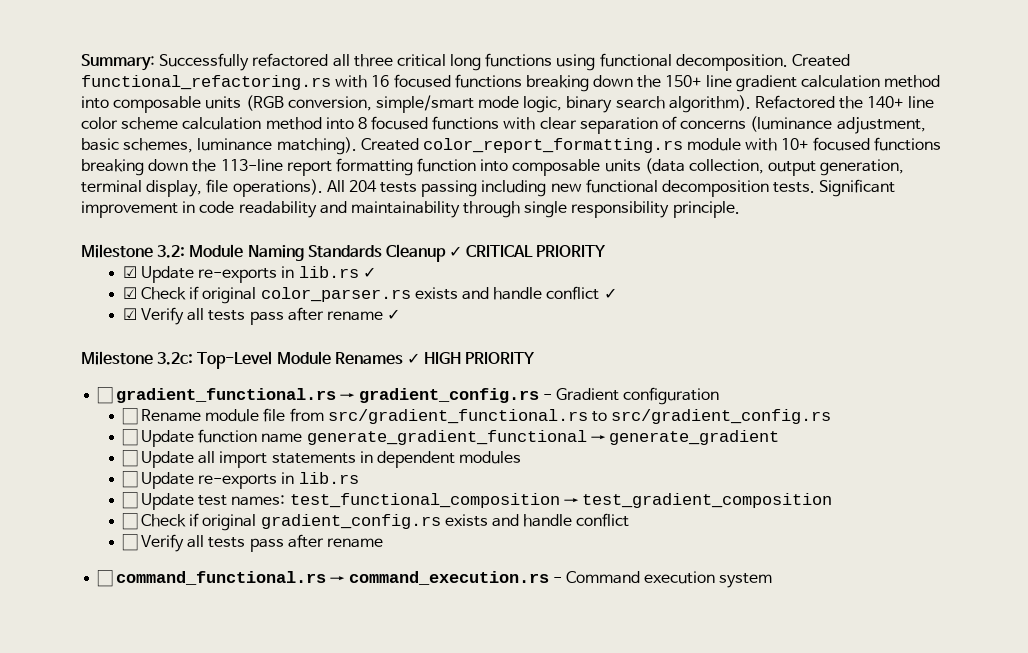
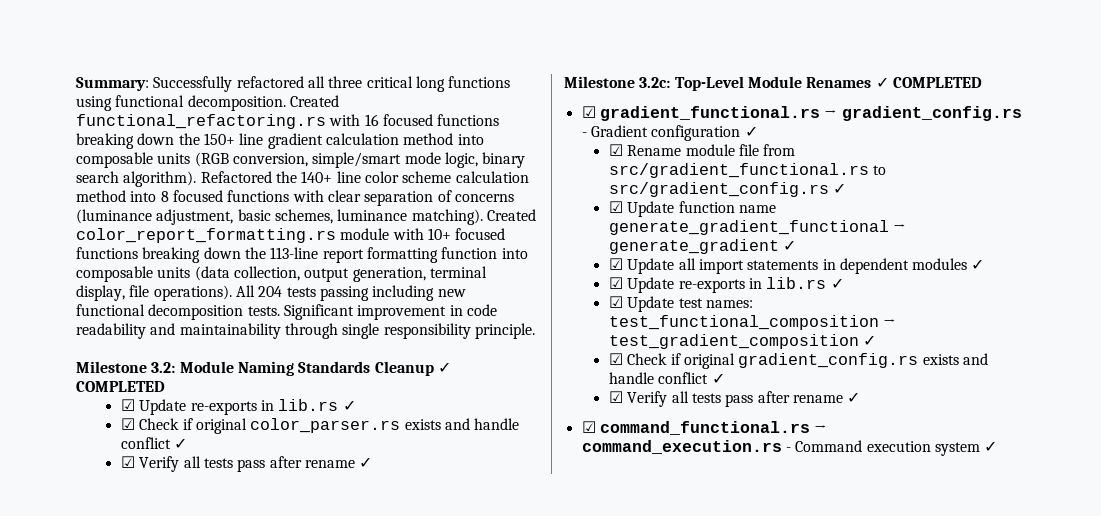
- Milestone 3.2: Module Naming Standards Cleanup ✓ CRITICAL PRIORITY
+ Milestone 3.2: Module Naming Standards Cleanup ✓ COMPLETED
- Milestone 3.2c: Top-Level Module Renames ✓ HIGH PRIORITY
- ☐ gradient_functional.rs → gradient_config.rs - Gradient configuration
- ☐ Rename module file from src/gradient_functional.rs to src/gradient_config.rs
- ☐ Update function name generate_gradient_functional → generate_gradient
- ☐ Update all import statements in dependent modules
- ☐ Update re-exports in lib.rs
- ☐ Update test names: test_functional_composition → test_gradient_composition
- ☐ Check if original gradient_config.rs exists and handle conflict
- ☐ Verify all tests pass after rename
- ☐ command_functional.rs → command_execution.rs - Command execution system
+ Milestone 3.2c: Top-Level Module Renames ✓ COMPLETED
+ ☑ gradient_functional.rs → gradient_config.rs - Gradient configuration ✓
+ ☑ Rename module file from src/gradient_functional.rs to src/gradient_config.rs ✓
+ ☑ Update function name generate_gradient_functional → generate_gradient ✓
+ ☑ Update all import statements in dependent modules ✓
+ ☑ Update re-exports in lib.rs ✓
+ ☑ Update test names: test_functional_composition → test_gradient_composition ✓
+ ☑ Check if original gradient_config.rs exists and handle conflict ✓
+ ☑ Verify all tests pass after rename ✓
+ ☑ command_functional.rs → command_execution.rs - Command execution system ✓

